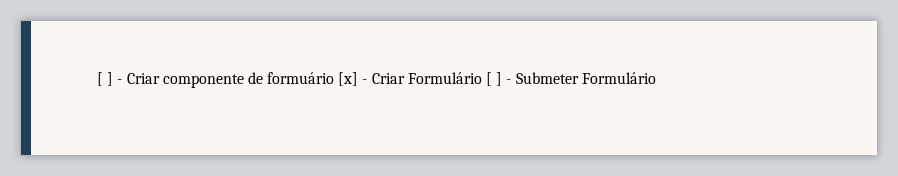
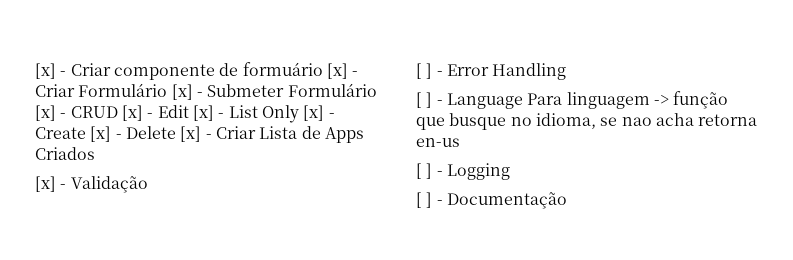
- [ ] - Criar componente de formuário [x] - Criar Formulário [ ] - Submeter Formulário
+ [x] - Criar componente de formuário [x] - Criar Formulário [x] - Submeter Formulário [x] - CRUD [x] - Edit [x] - List Only [x] - Create [x] - Delete [x] - Criar Lista de Apps Criados
+ [x] - Validação
+ [ ] - Error Handling
+ [ ] - Language Para linguagem -> função que busque no idioma, se nao acha retorna en-us
+ [ ] - Logging
+ [ ] - Documentação

